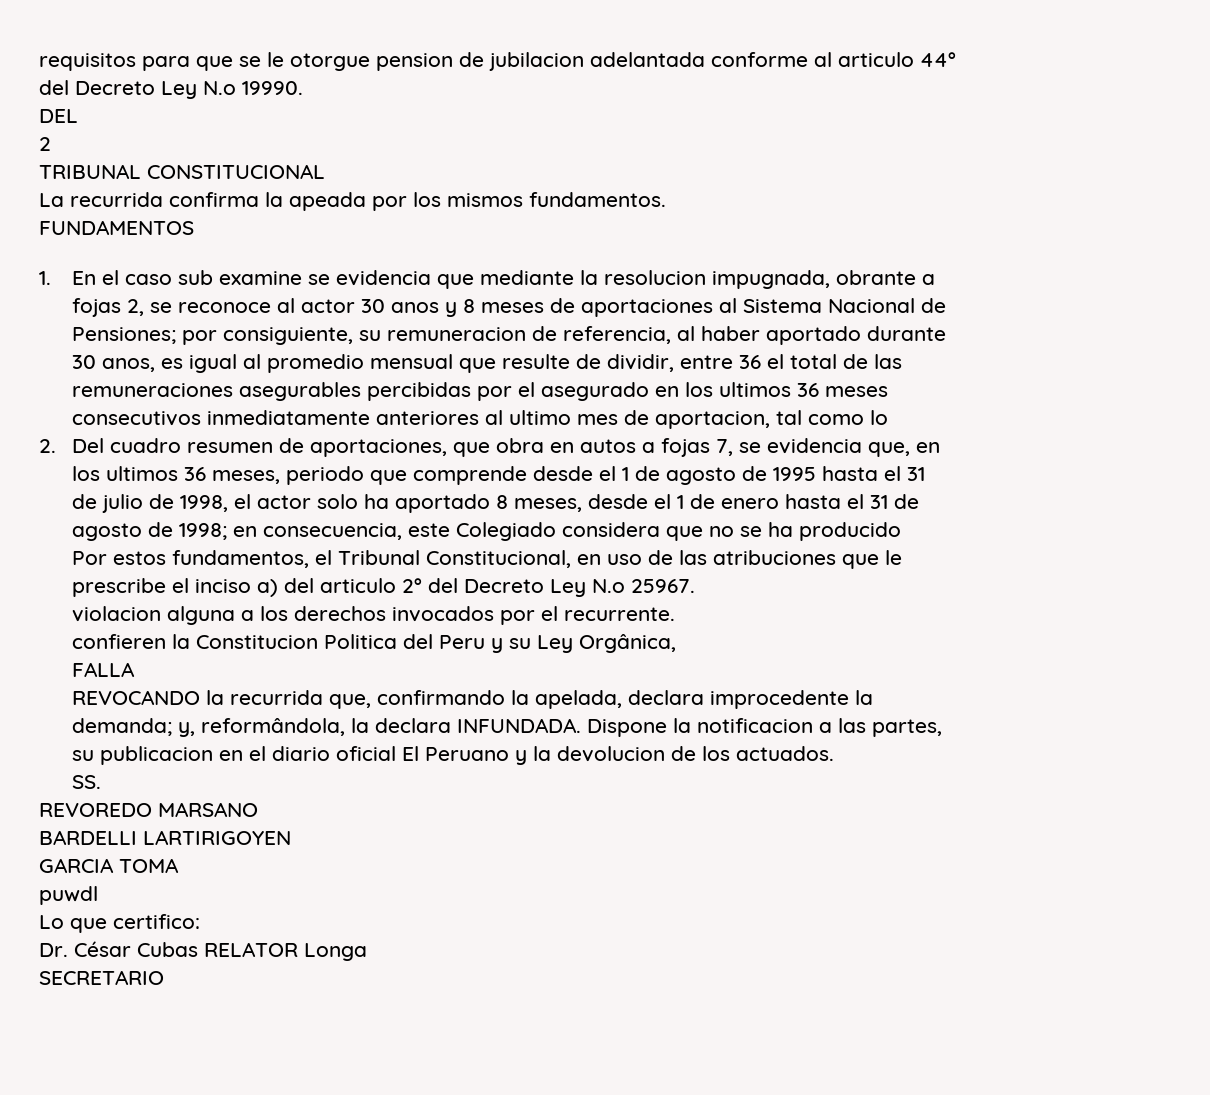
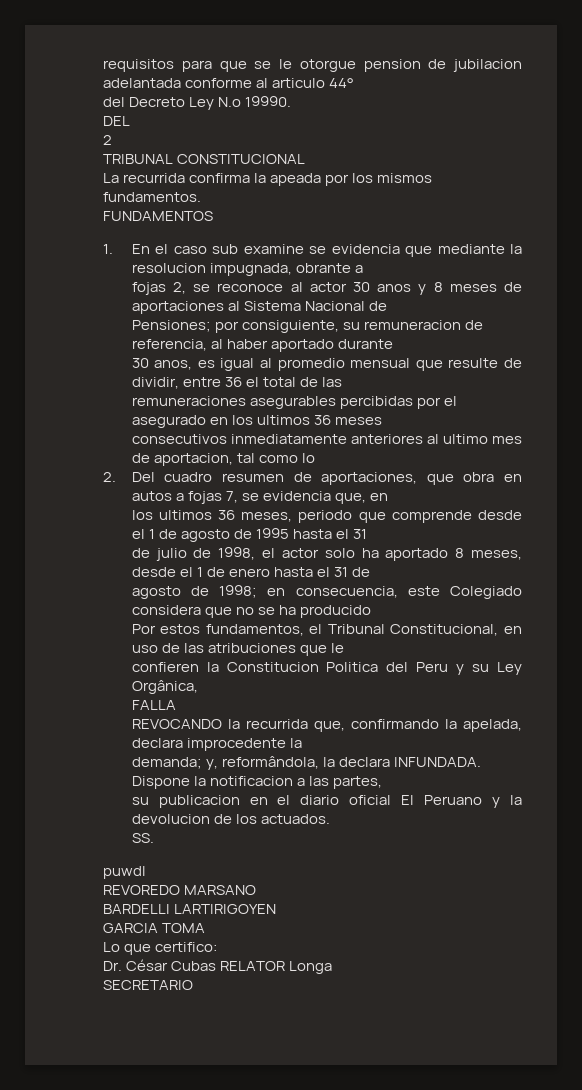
- prescribe el inciso a) del articulo 2° del Decreto Ley N.o 25967.
- violacion alguna a los derechos invocados por el recurrente.
+ puwdl
- puwdl

